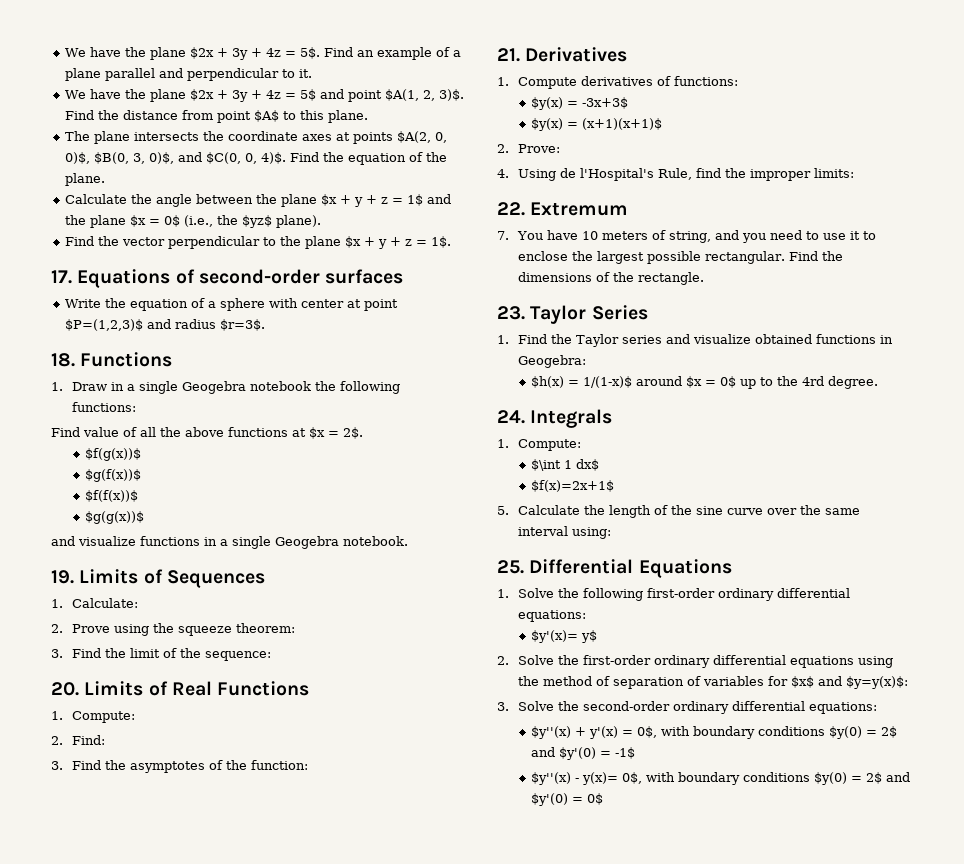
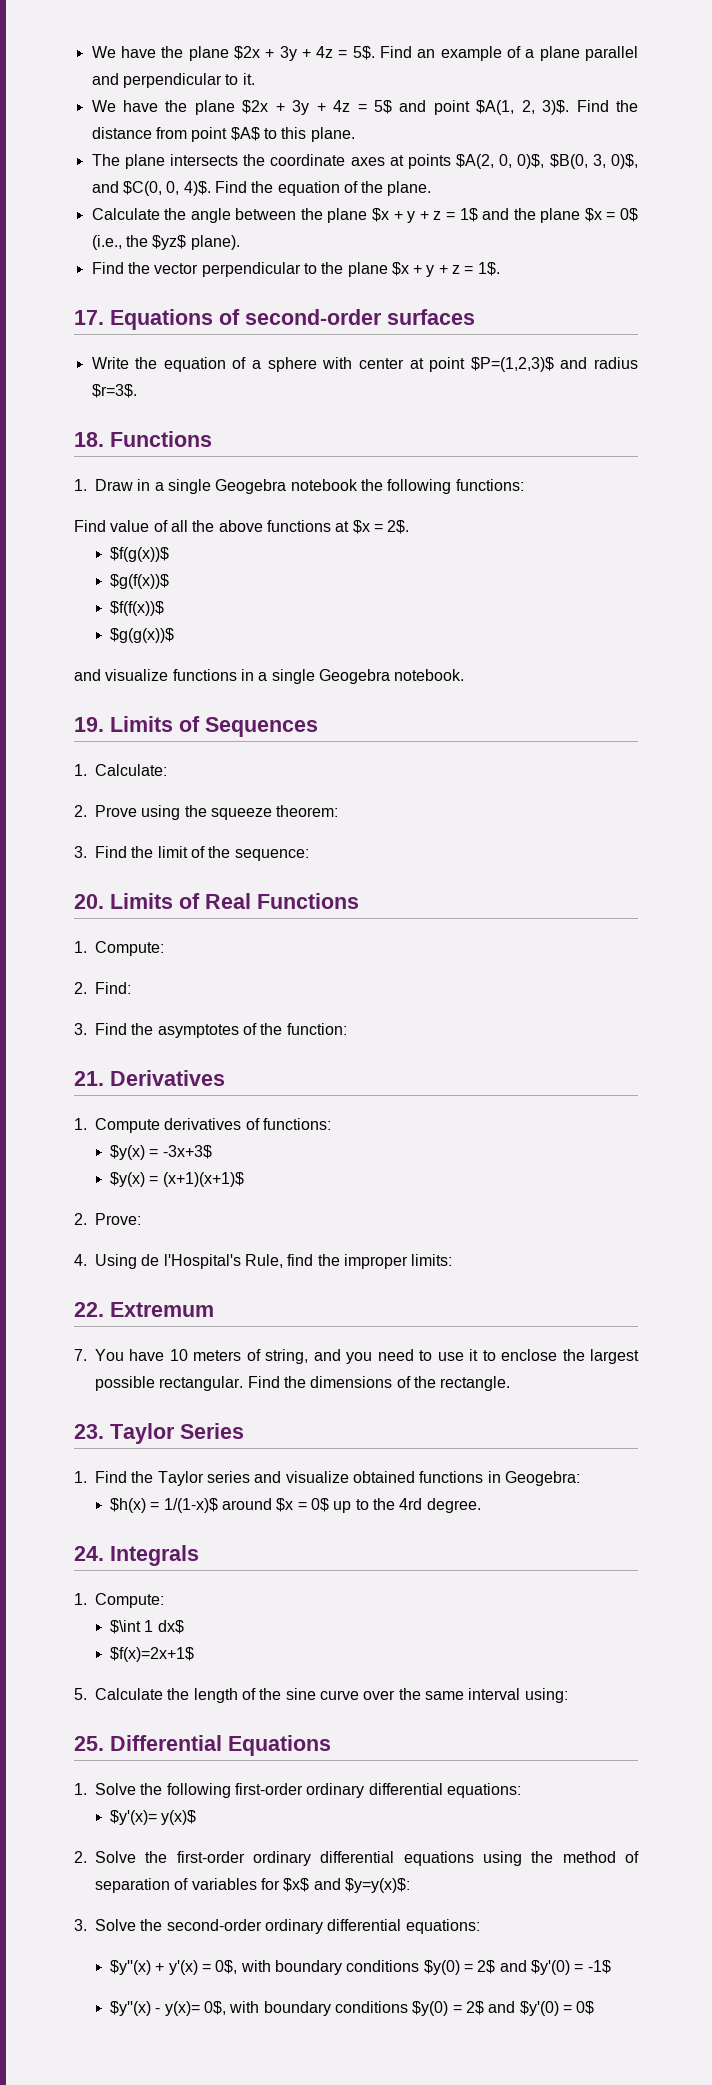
- $y'(x)= y$
+ $y'(x)= y(x)$

